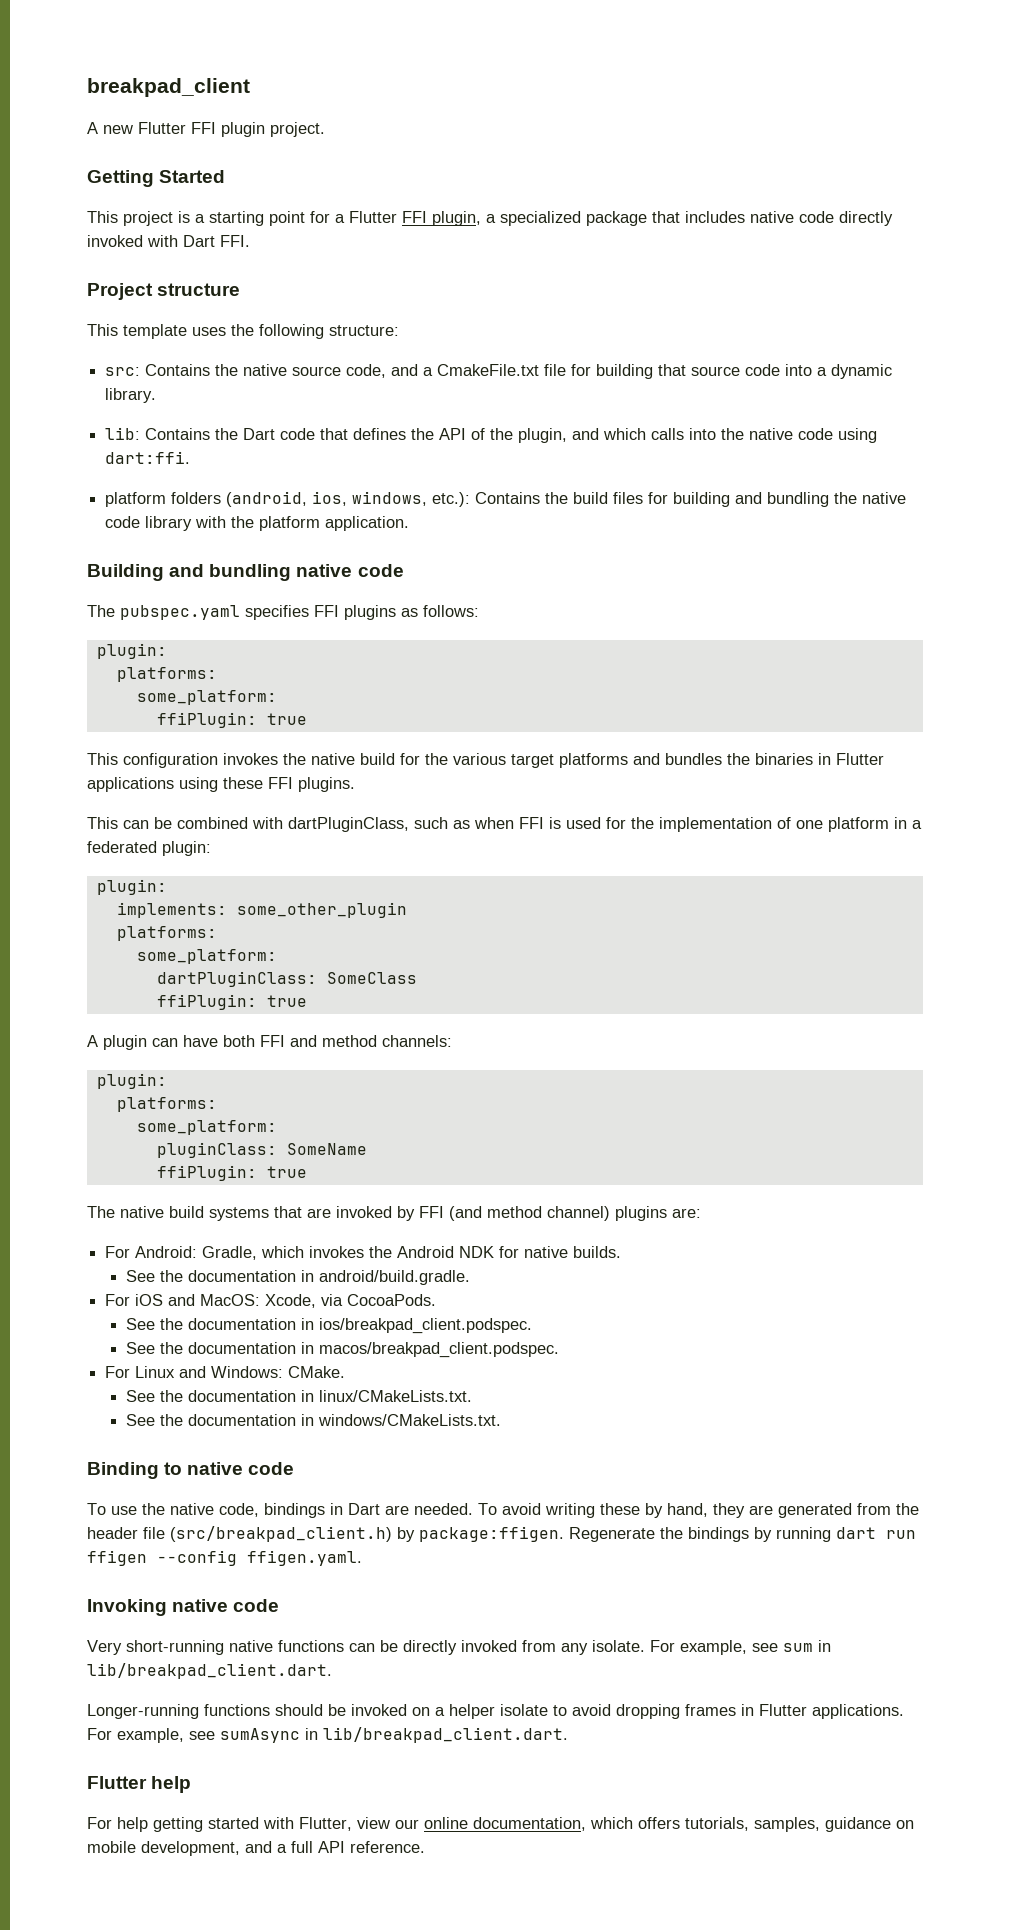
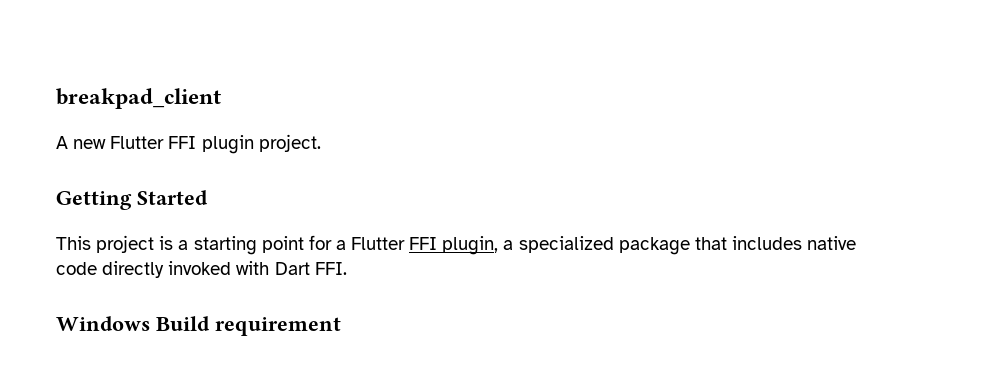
- Project structure
- This template uses the following structure:
- src: Contains the native source code, and a CmakeFile.txt file for building that source code into a dynamic library.
- lib: Contains the Dart code that defines the API of the plugin, and which calls into the native code using dart:ffi.
- platform folders (android, ios, windows, etc.): Contains the build files for building and bundling the native code library with the platform application.
- Building and bundling native code
- The pubspec.yaml specifies FFI plugins as follows:
- plugin:
- platforms:
- some_platform:
- ffiPlugin: true
- This configuration invokes the native build for the various target platforms and bundles the binaries in Flutter applications using these FFI plugins.
- This can be combined with dartPluginClass, such as when FFI is used for the implementation of one platform in a federated plugin:
- plugin:
- implements: some_other_plugin
- platforms:
- some_platform:
- dartPluginClass: SomeClass
- ffiPlugin: true
- A plugin can have both FFI and method channels:
- plugin:
- platforms:
- some_platform:
- pluginClass: SomeName
- ffiPlugin: true
- The native build systems that are invoked by FFI (and method channel) plugins are:
- For Android: Gradle, which invokes the Android NDK for native builds.
- See the documentation in android/build.gradle.
- For iOS and MacOS: Xcode, via CocoaPods.
- See the documentation in ios/breakpad_client.podspec.
- See the documentation in macos/breakpad_client.podspec.
- For Linux and Windows: CMake.
- See the documentation in linux/CMakeLists.txt.
- See the documentation in windows/CMakeLists.txt.
- Binding to native code
- To use the native code, bindings in Dart are needed. To avoid writing these by hand, they are generated from the header file (src/breakpad_client.h) by package:ffigen. Regenerate the bindings by running dart run ffigen --config ffigen.yaml.
- Invoking native code
- Very short-running native functions can be directly invoked from any isolate. For example, see sum in lib/breakpad_client.dart.
- Longer-running functions should be invoked on a helper isolate to avoid dropping frames in Flutter applications. For example, see sumAsync in lib/breakpad_client.dart.
- Flutter help
- For help getting started with Flutter, view our online documentation, which offers tutorials, samples, guidance on mobile development, and a full API reference.
+ Windows Build requirement

